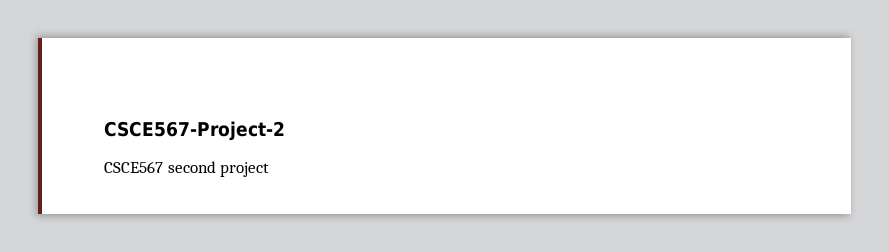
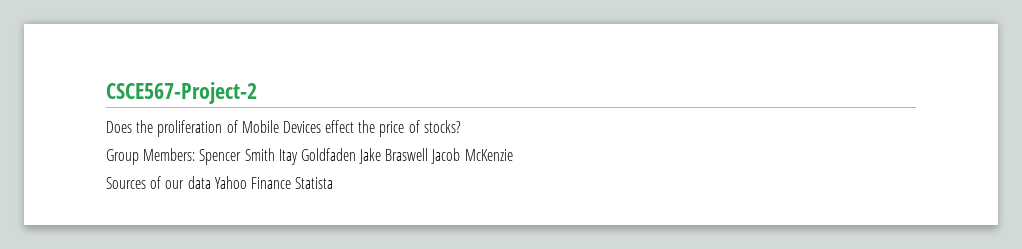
- CSCE567 second project
+ Does the proliferation of Mobile Devices effect the price of stocks?
+ Group Members: Spencer Smith Itay Goldfaden Jake Braswell Jacob McKenzie
+ Sources of our data Yahoo Finance Statista

